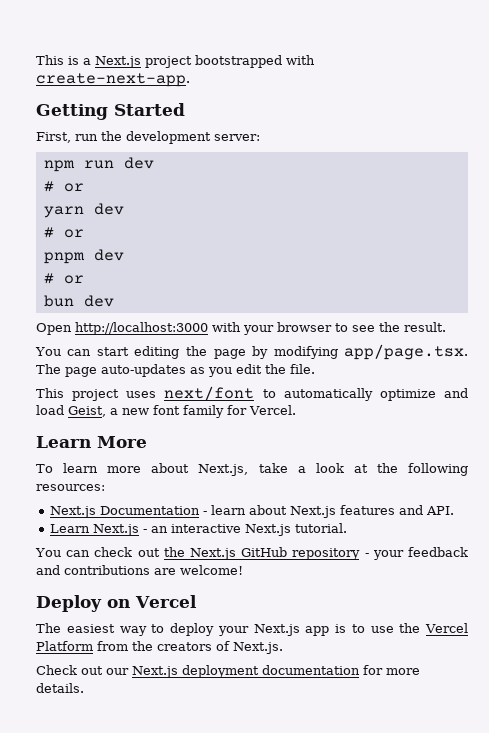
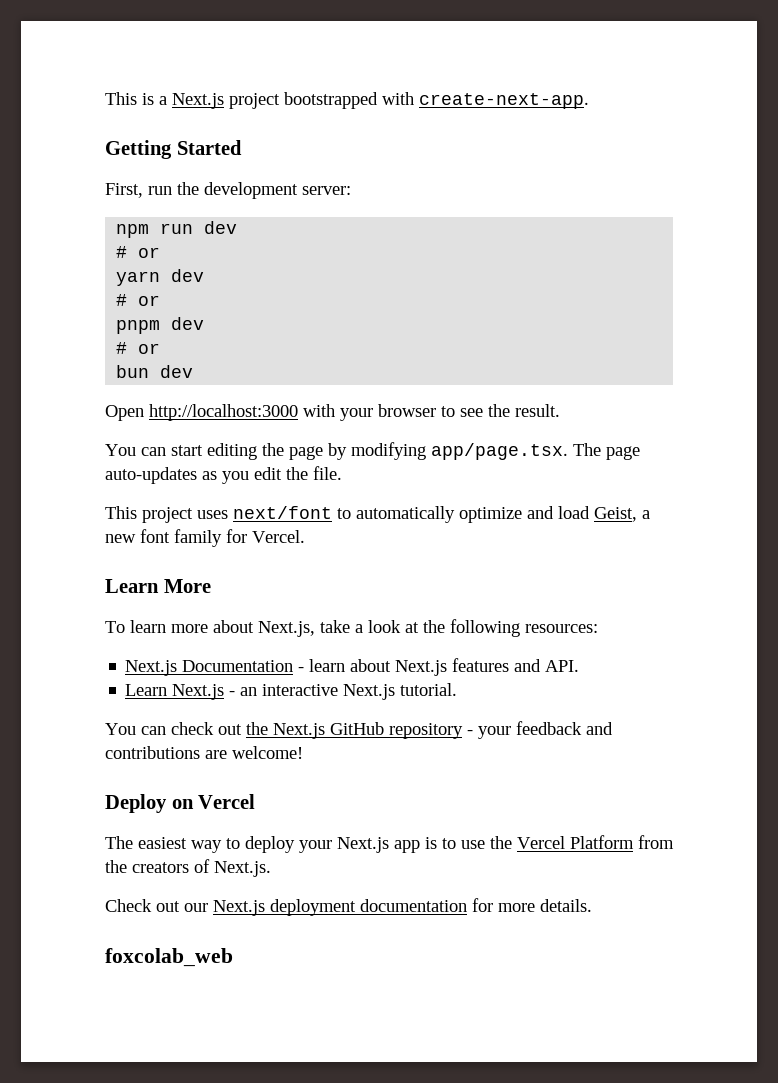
+ foxcolab_web

